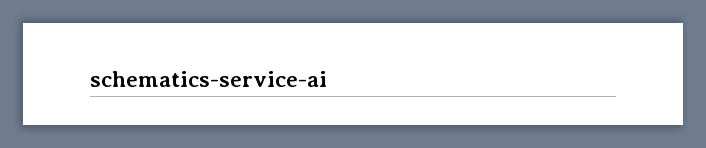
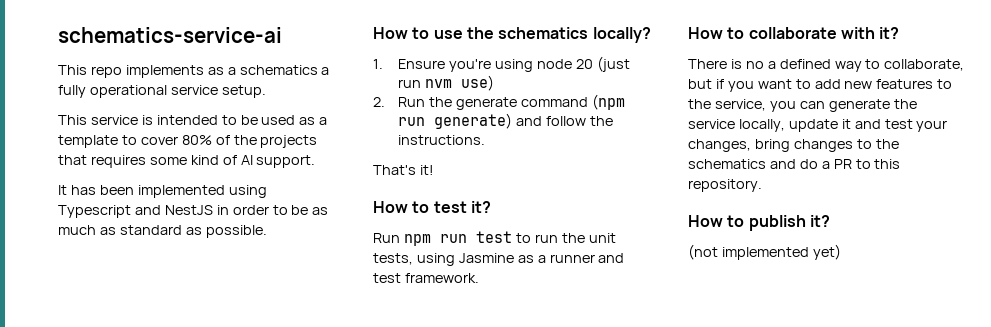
+ This repo implements as a schematics a fully operational service setup.
+ This service is intended to be used as a template to cover 80% of the projects that requires some kind of AI support.
+ It has been implemented using Typescript and NestJS in order to be as much as standard as possible.
+ How to use the schematics locally?
+ 1. Ensure you're using node 20 (just run nvm use)
+ 2. Run the generate command (npm run generate) and follow the instructions.
+ That's it!
+ How to test it?
+ Run npm run test to run the unit tests, using Jasmine as a runner and test framework.
+ How to collaborate with it?
+ There is no a defined way to collaborate, but if you want to add new features to the service, you can generate the service locally, update it and test your changes, bring changes to the schematics and do a PR to this repository.
+ How to publish it?
+ (not implemented yet)

